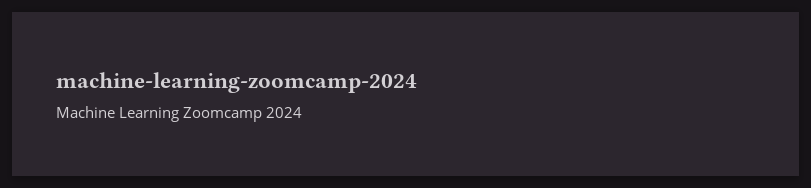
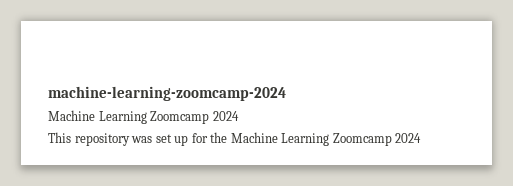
+ This repository was set up for the Machine Learning Zoomcamp 2024

